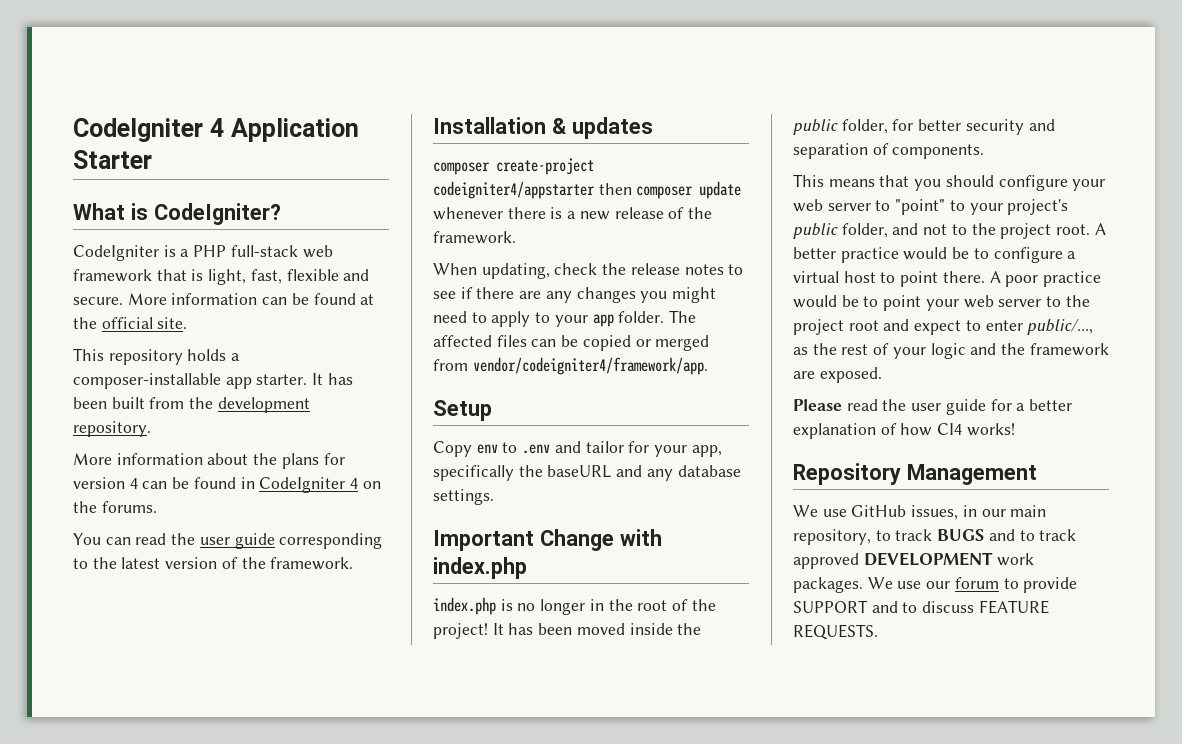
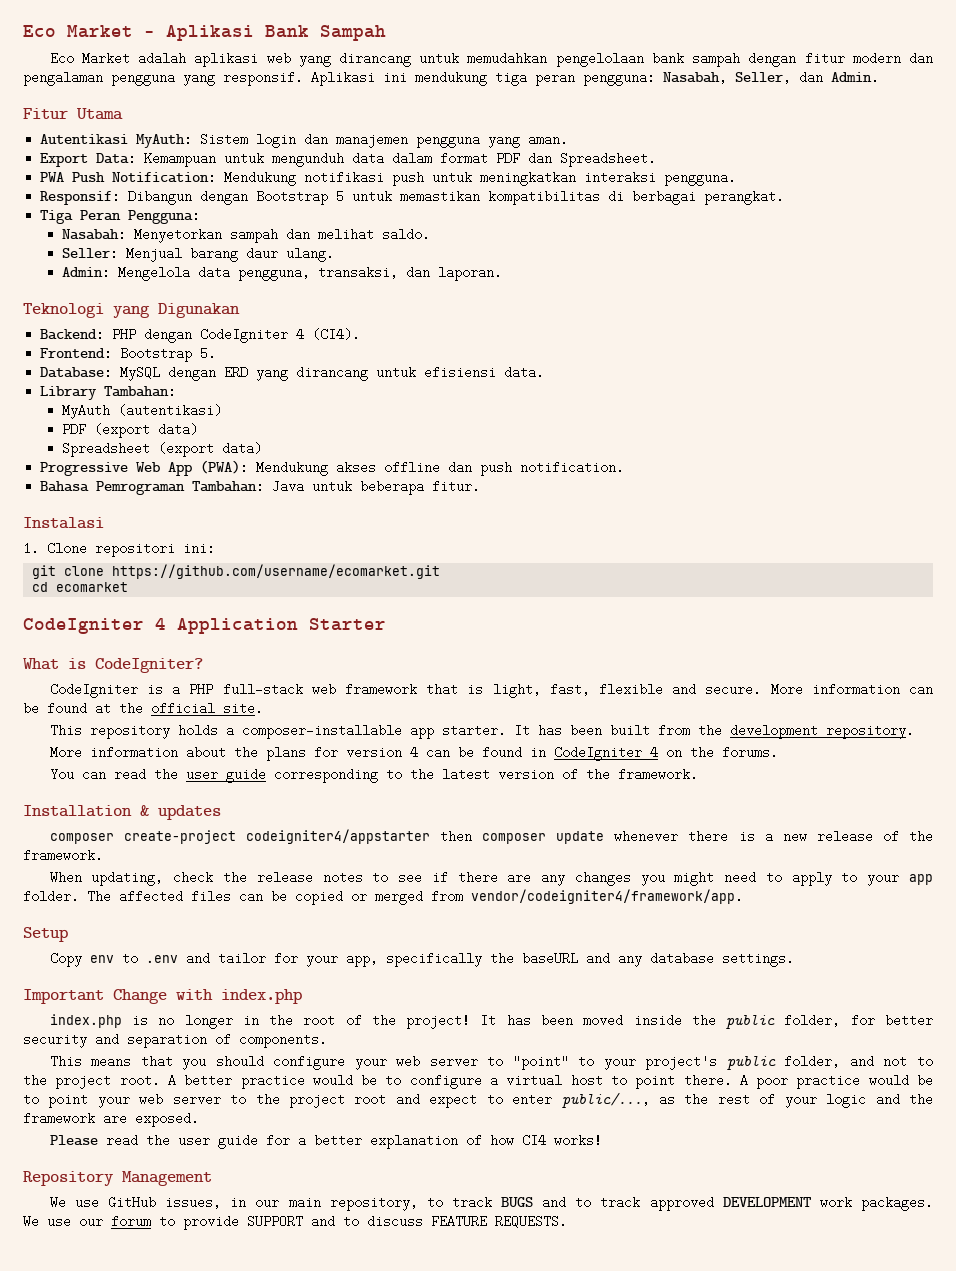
+ Eco Market - Aplikasi Bank Sampah
+ Eco Market adalah aplikasi web yang dirancang untuk memudahkan pengelolaan bank sampah dengan fitur modern dan pengalaman pengguna yang responsif. Aplikasi ini mendukung tiga peran pengguna: Nasabah, Seller, dan Admin.
+ Fitur Utama
+ Autentikasi MyAuth: Sistem login dan manajemen pengguna yang aman.
+ Export Data: Kemampuan untuk mengunduh data dalam format PDF dan Spreadsheet.
+ PWA Push Notification: Mendukung notifikasi push untuk meningkatkan interaksi pengguna.
+ Responsif: Dibangun dengan Bootstrap 5 untuk memastikan kompatibilitas di berbagai perangkat.
+ Tiga Peran Pengguna:
+ Nasabah: Menyetorkan sampah dan melihat saldo.
+ Seller: Menjual barang daur ulang.
+ Admin: Mengelola data pengguna, transaksi, dan laporan.
+ Teknologi yang Digunakan
+ Backend: PHP dengan CodeIgniter 4 (CI4).
+ Frontend: Bootstrap 5.
+ Database: MySQL dengan ERD yang dirancang untuk efisiensi data.
+ Library Tambahan:
+ MyAuth (autentikasi)
+ PDF (export data)
+ Spreadsheet (export data)
+ Progressive Web App (PWA): Mendukung akses offline dan push notification.
+ Bahasa Pemrograman Tambahan: Java untuk beberapa fitur.
+ Instalasi
+ 1. Clone repositori ini:
+ git clone https://github.com/username/ecomarket.git
+ cd ecomarket

